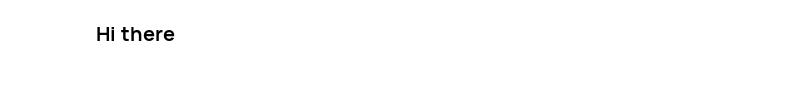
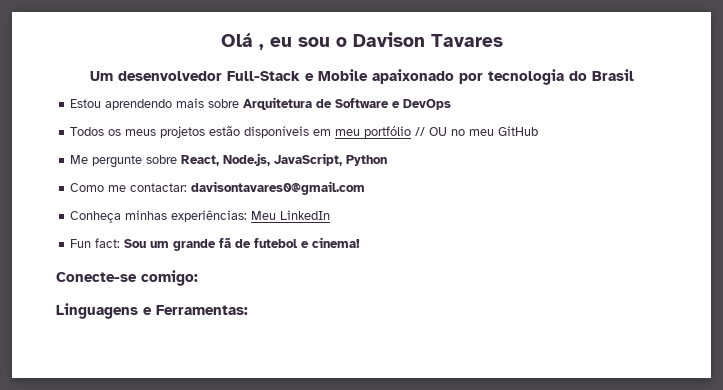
- Hi there
+ Olá , eu sou o Davison Tavares
+ Um desenvolvedor Full-Stack e Mobile apaixonado por tecnologia do Brasil
+ Estou aprendendo mais sobre Arquitetura de Software e DevOps
+ Todos os meus projetos estão disponíveis em meu portfólio // OU no meu GitHub
+ Me pergunte sobre React, Node.js, JavaScript, Python
+ Como me contactar: davisontavares0@gmail.com
+ Conheça minhas experiências: Meu LinkedIn
+ Fun fact: Sou um grande fã de futebol e cinema!
+ Conecte-se comigo:
+ Linguagens e Ferramentas:

